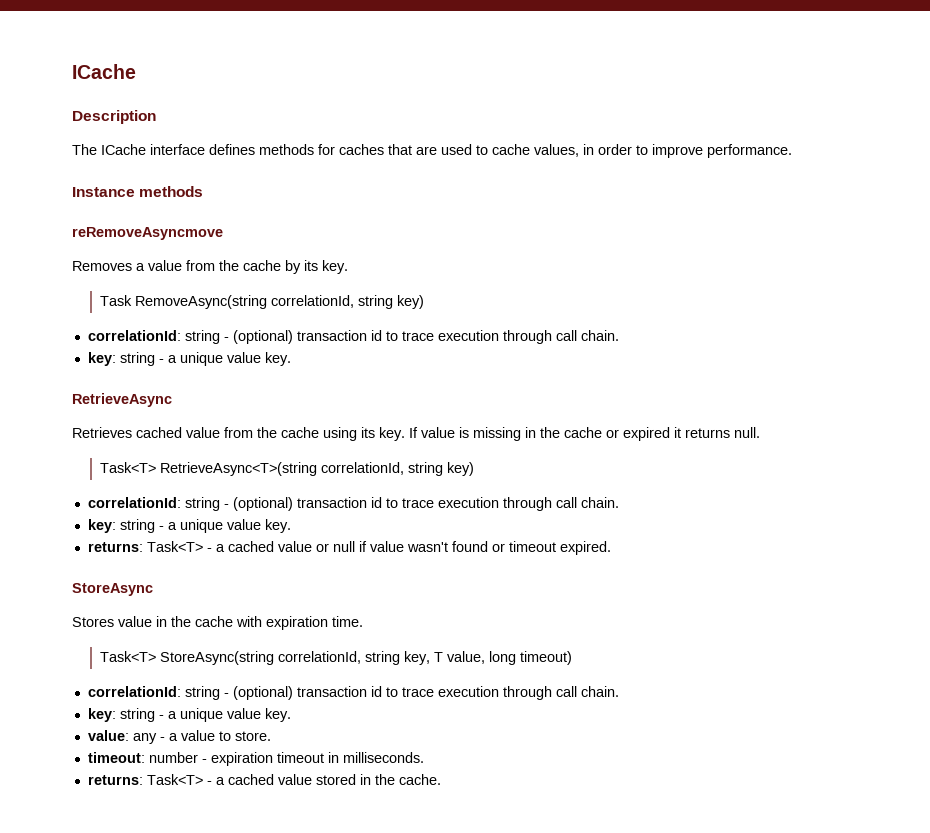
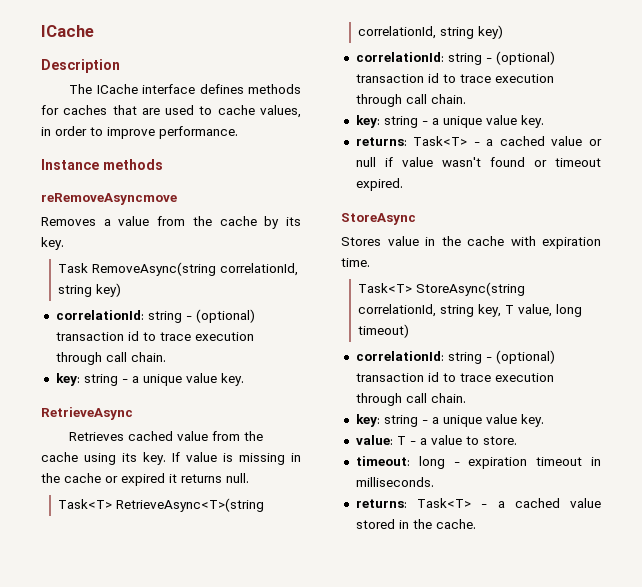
- value: any - a value to store.
+ value: T - a value to store.
- timeout: number - expiration timeout in milliseconds.
+ timeout: long - expiration timeout in milliseconds.

